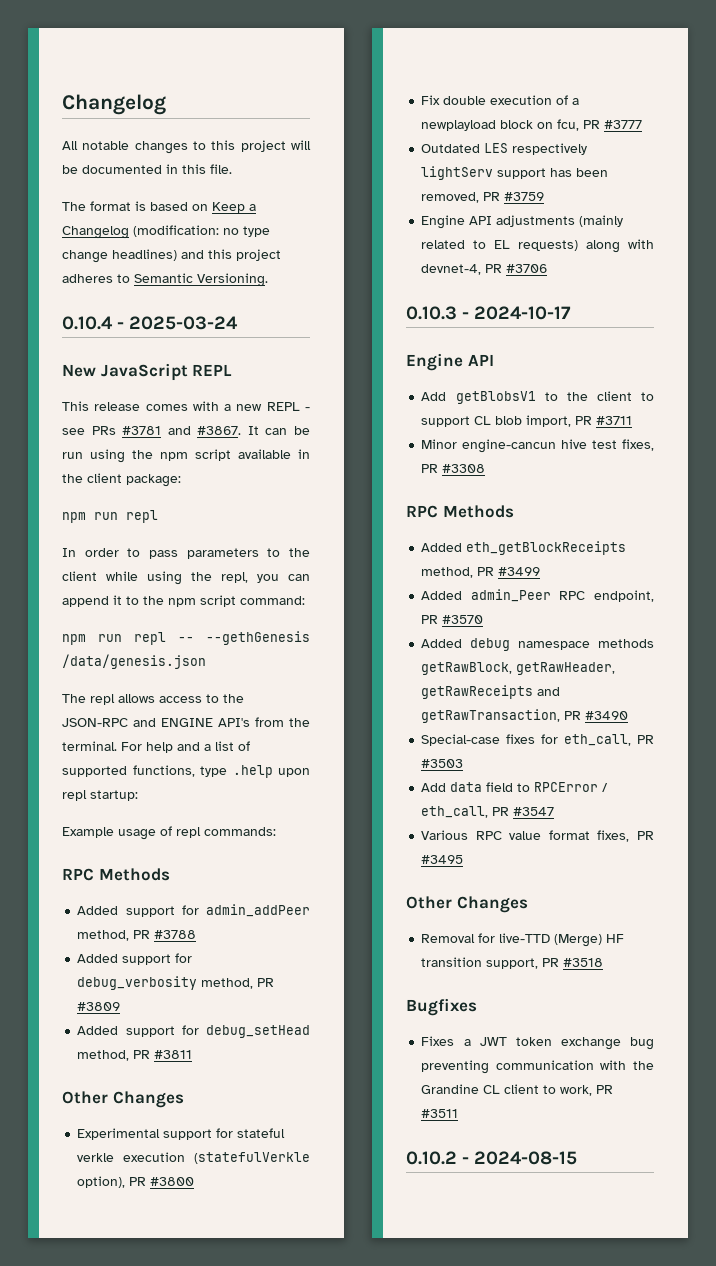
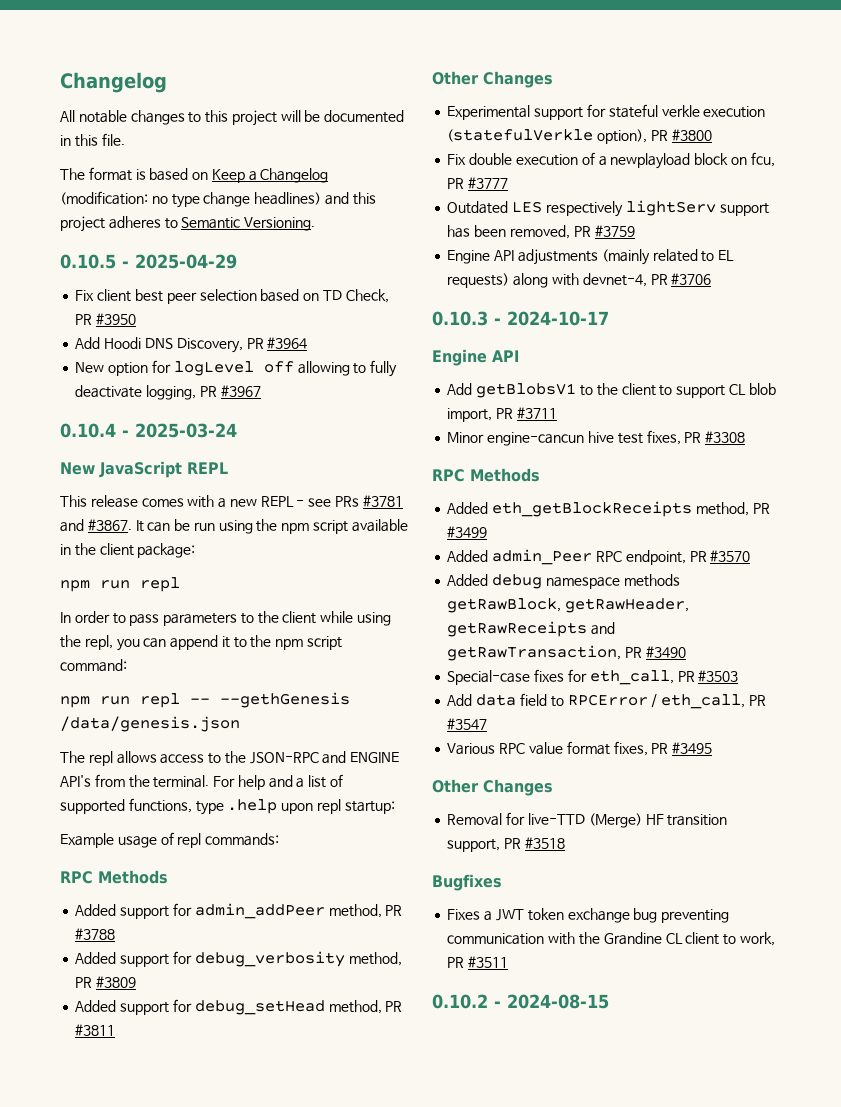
+ 0.10.5 - 2025-04-29
+ Fix client best peer selection based on TD Check, PR #3950
+ Add Hoodi DNS Discovery, PR #3964
+ New option for logLevel off allowing to fully deactivate logging, PR #3967

